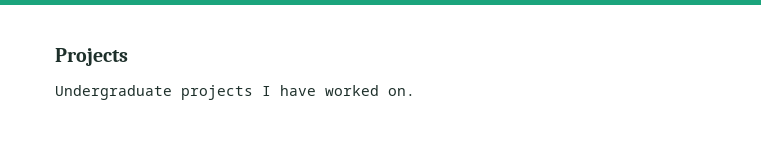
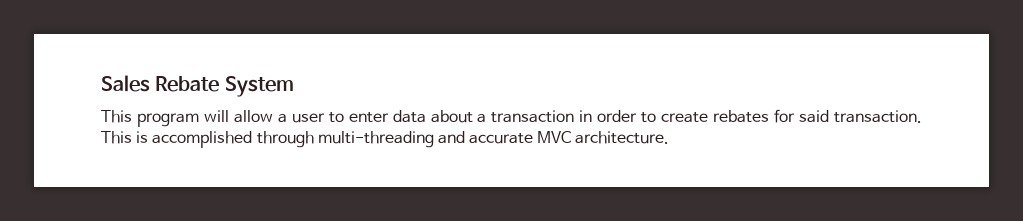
- Projects
- Undergraduate projects I have worked on.
+ Sales Rebate System
+ This program will allow a user to enter data about a transaction in order to create rebates for said transaction. This is accomplished through multi-threading and accurate MVC architecture.

